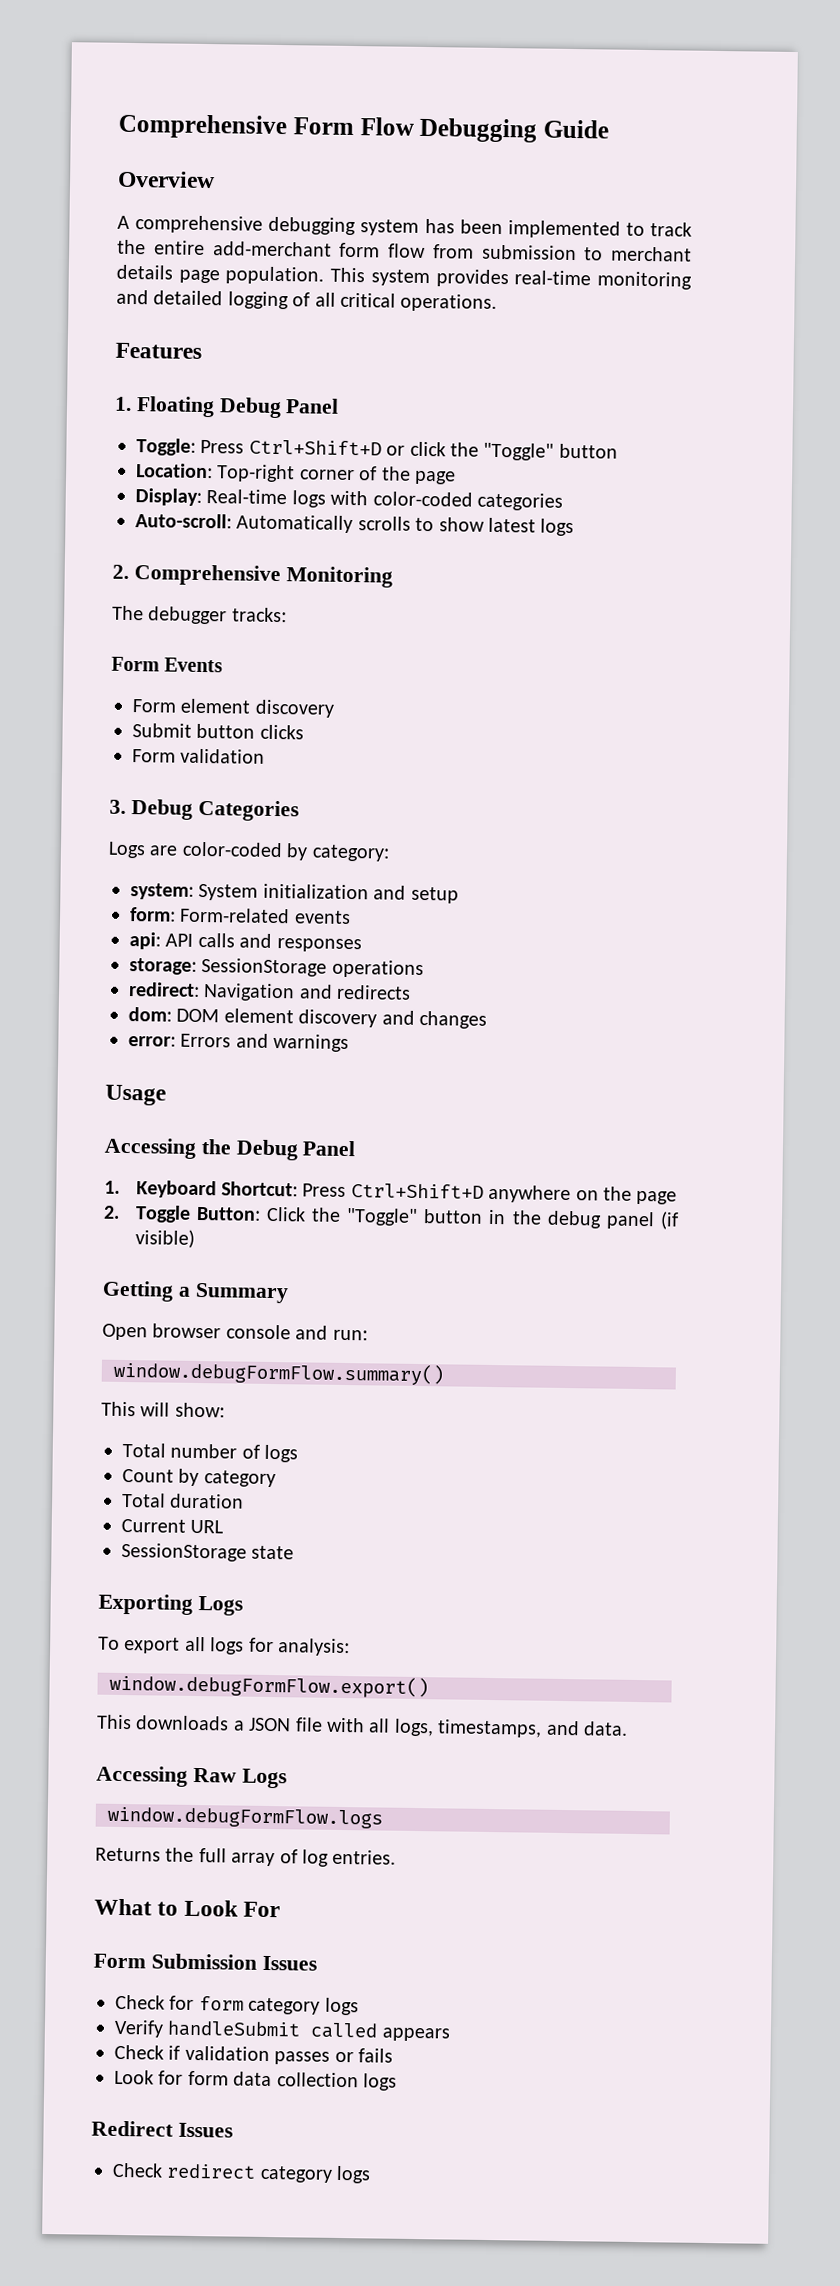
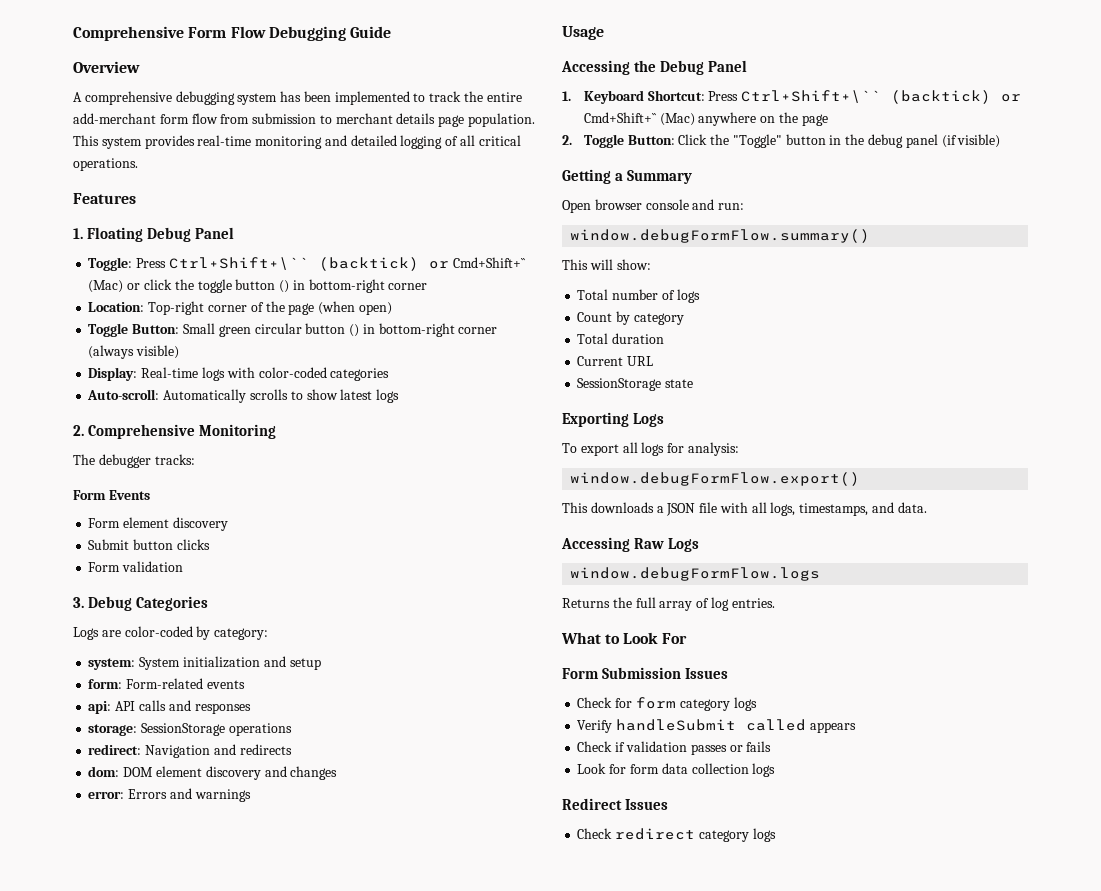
- Toggle: Press Ctrl+Shift+D or click the "Toggle" button
+ Toggle: Press Ctrl+Shift+\`` (backtick) or Cmd+Shift+`` (Mac) or click the toggle button () in bottom-right corner
- Location: Top-right corner of the page
+ Location: Top-right corner of the page (when open)
+ Toggle Button: Small green circular button () in bottom-right corner (always visible)
- 1. Keyboard Shortcut: Press Ctrl+Shift+D anywhere on the page
+ 1. Keyboard Shortcut: Press Ctrl+Shift+\`` (backtick) or Cmd+Shift+`` (Mac) anywhere on the page

